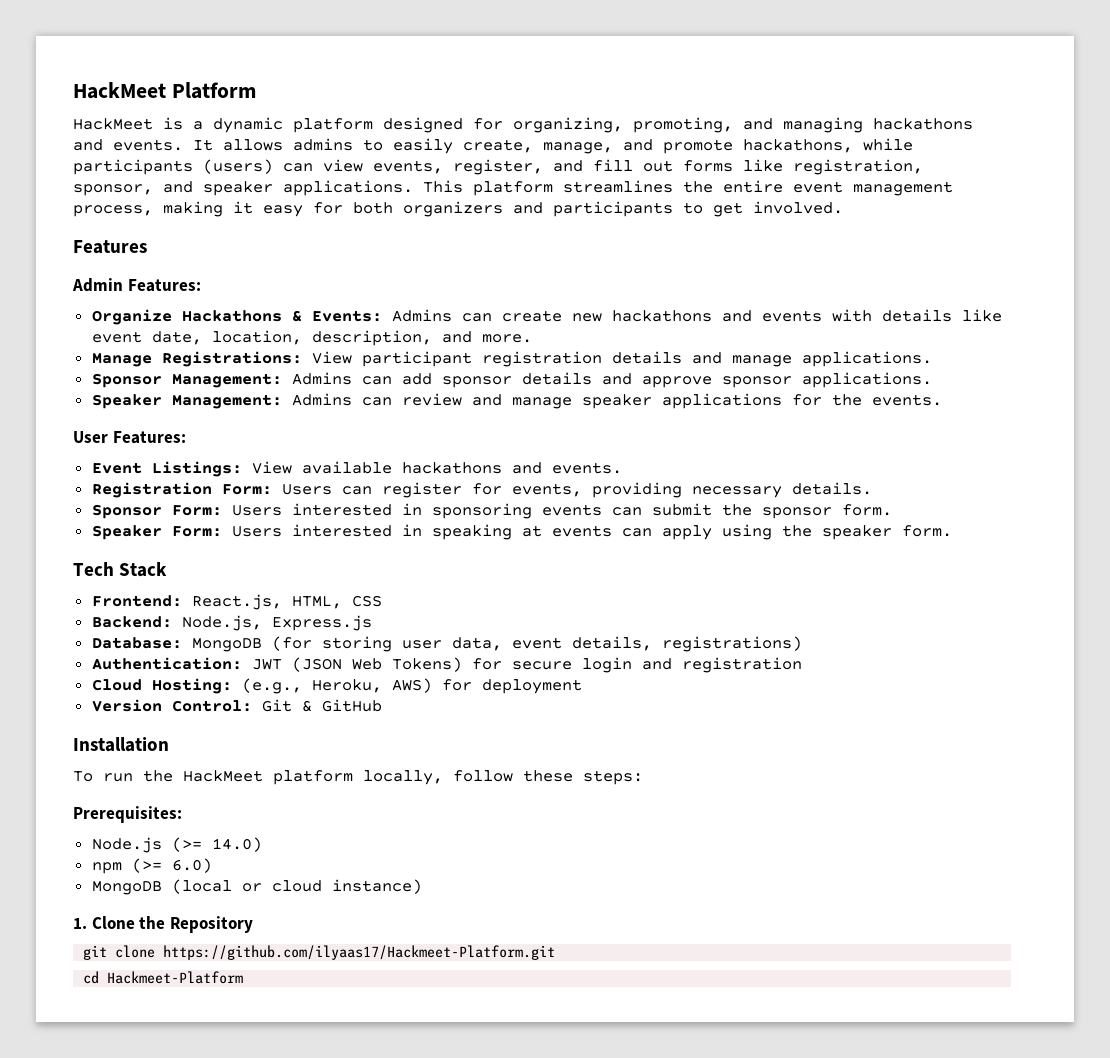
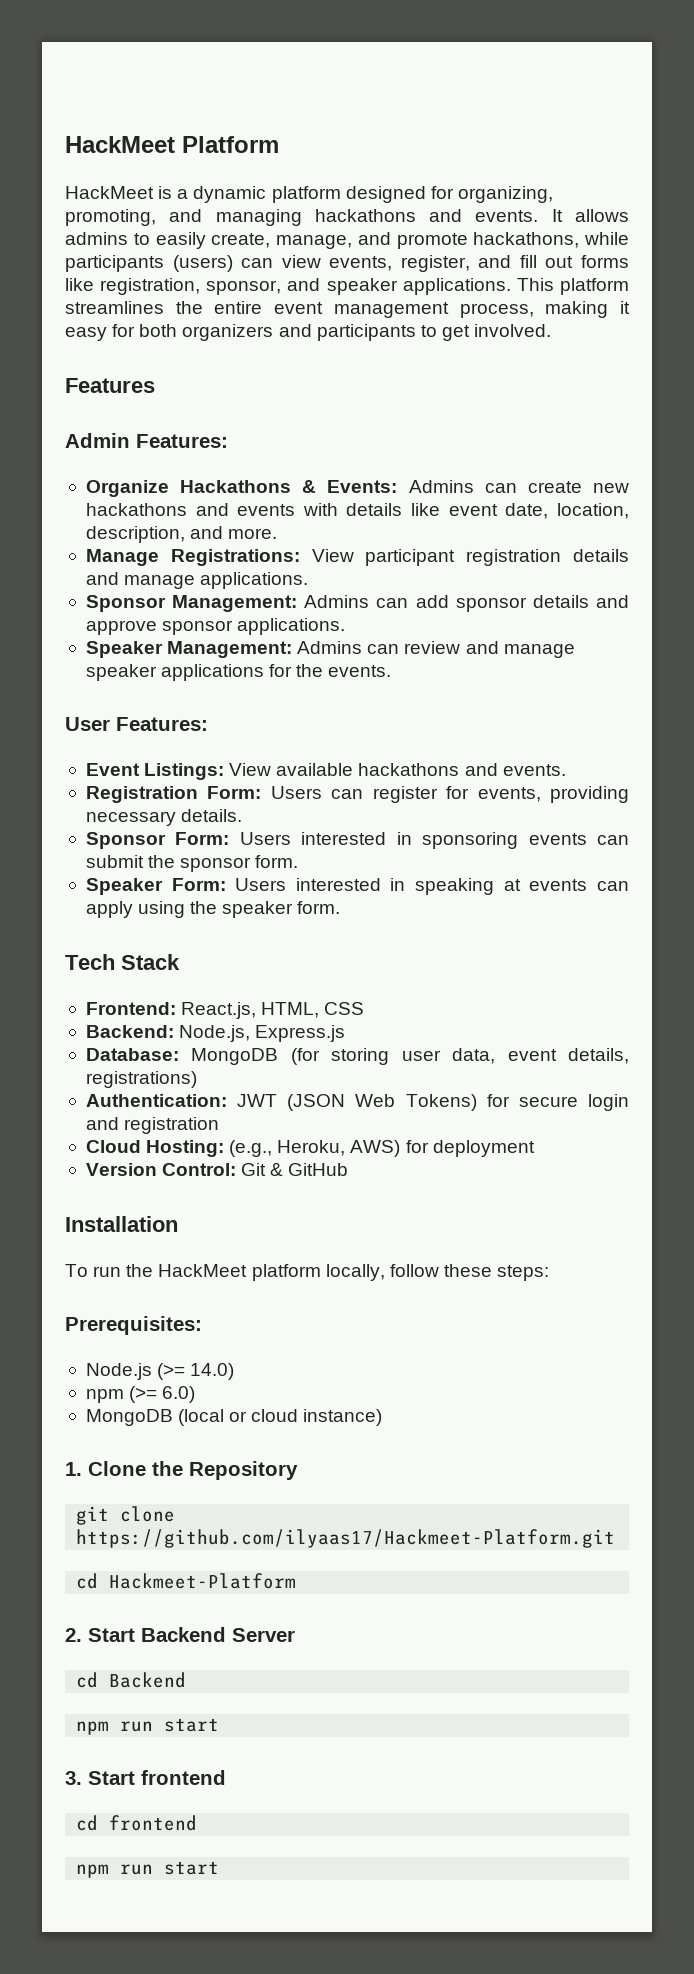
+ 2. Start Backend Server
+ cd Backend
+ npm run start
+ 3. Start frontend
+ cd frontend
+ npm run start

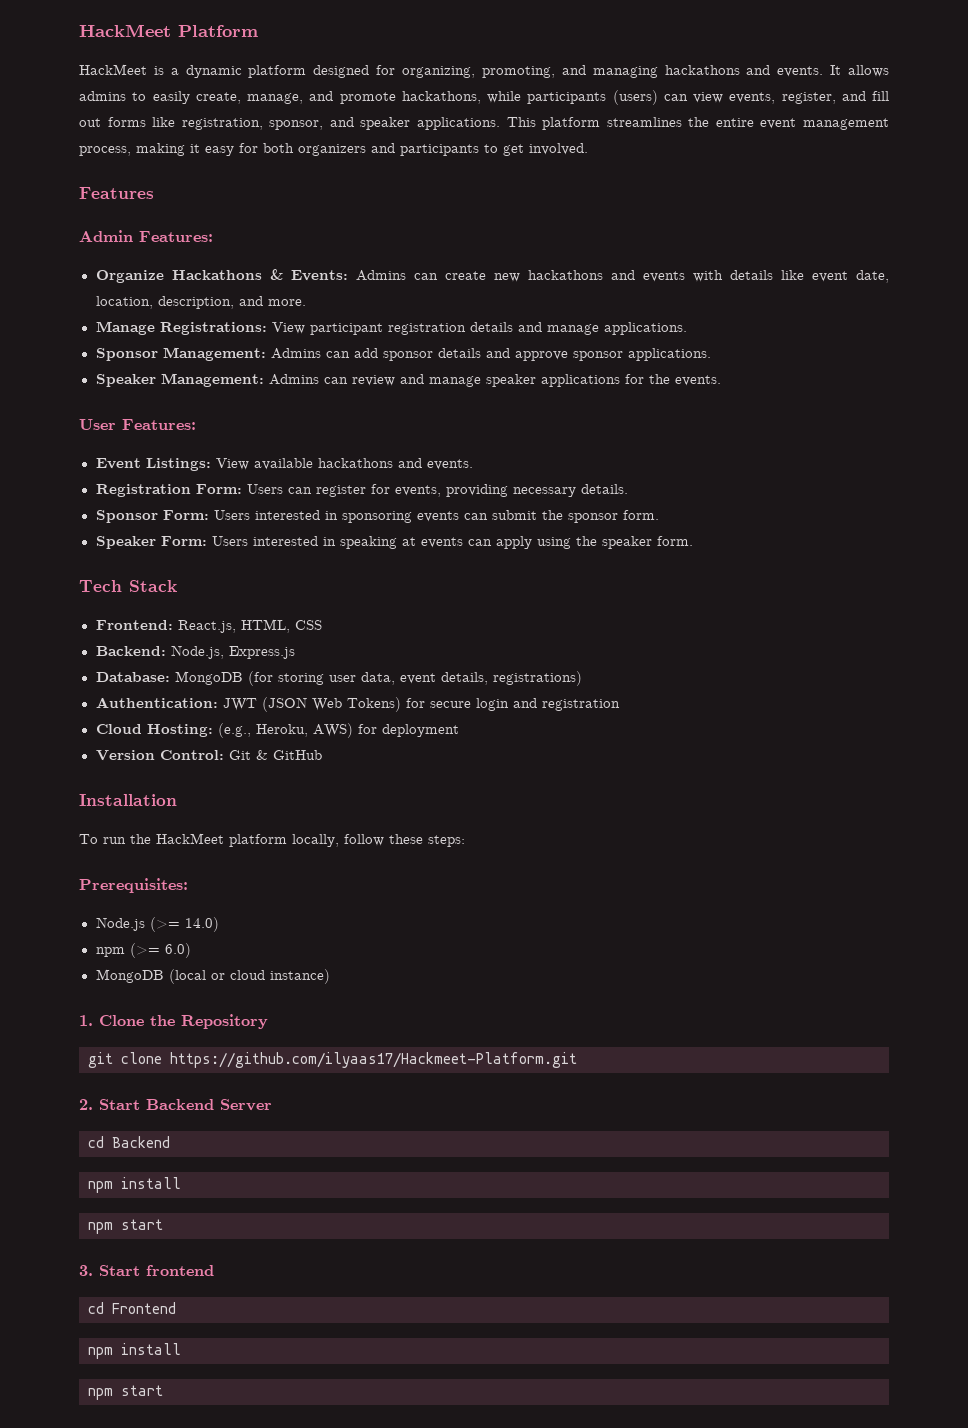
- cd Hackmeet-Platform
  cd Backend
- npm run start
+ npm install
+ npm start
- cd frontend
- npm run start
+ cd Frontend
+ npm install
+ npm start

